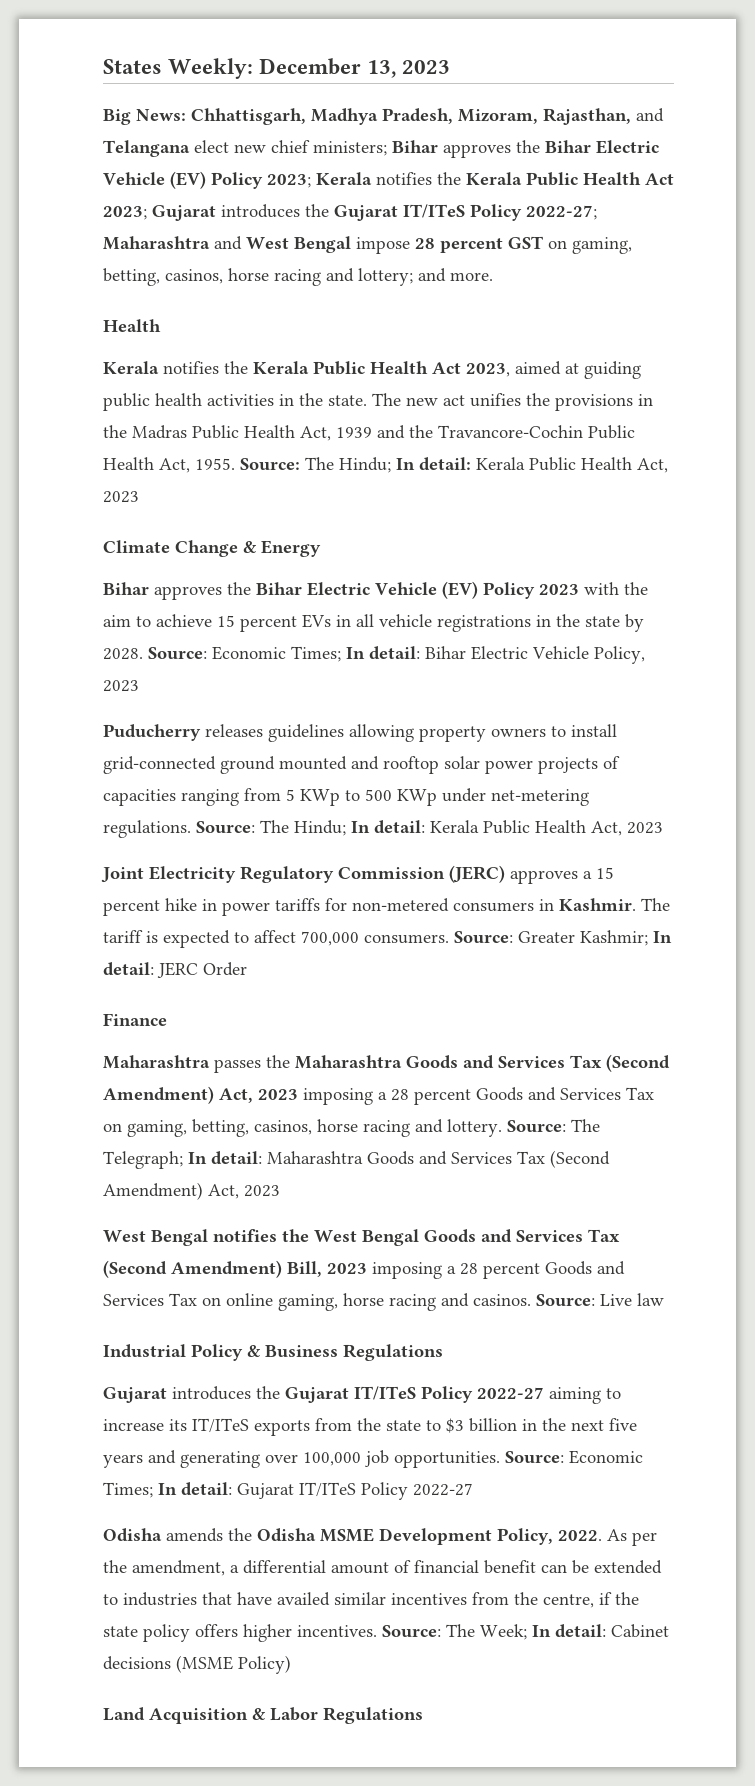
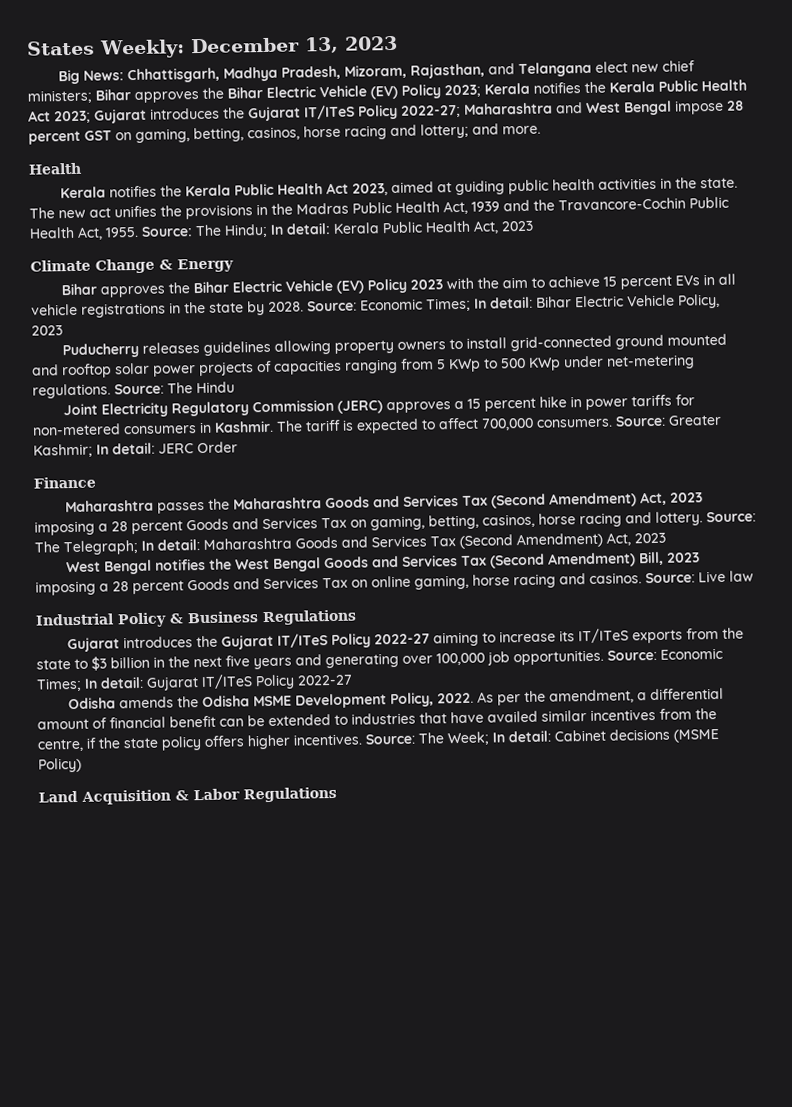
- Puducherry releases guidelines allowing property owners to install grid-connected ground mounted and rooftop solar power projects of capacities ranging from 5 KWp to 500 KWp under net-metering regulations. Source: The Hindu; In detail: Kerala Public Health Act, 2023
+ Puducherry releases guidelines allowing property owners to install grid-connected ground mounted and rooftop solar power projects of capacities ranging from 5 KWp to 500 KWp under net-metering regulations. Source: The Hindu

